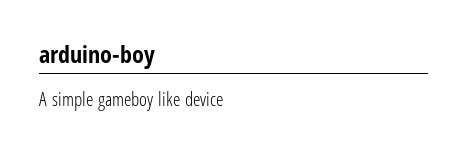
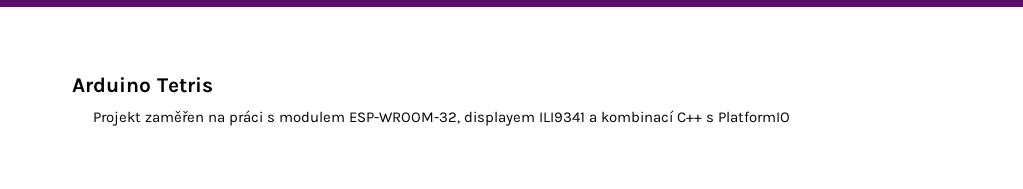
- arduino-boy
- A simple gameboy like device
+ Arduino Tetris
+ Projekt zaměřen na práci s modulem ESP-WROOM-32, displayem ILI9341 a kombinací C++ s PlatformIO

